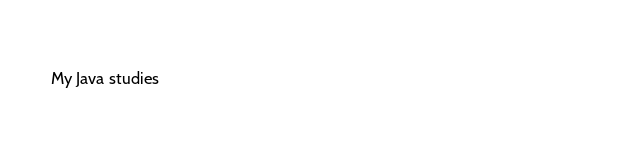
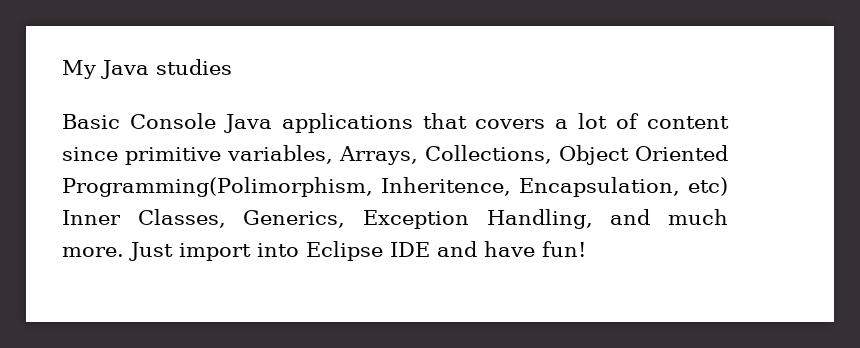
+ Basic Console Java applications that covers a lot of content since primitive variables, Arrays, Collections, Object Oriented Programming(Polimorphism, Inheritence, Encapsulation, etc) Inner Classes, Generics, Exception Handling, and much more. Just import into Eclipse IDE and have fun!

